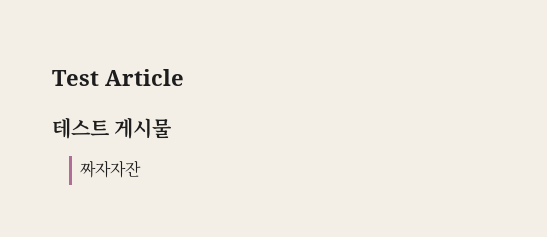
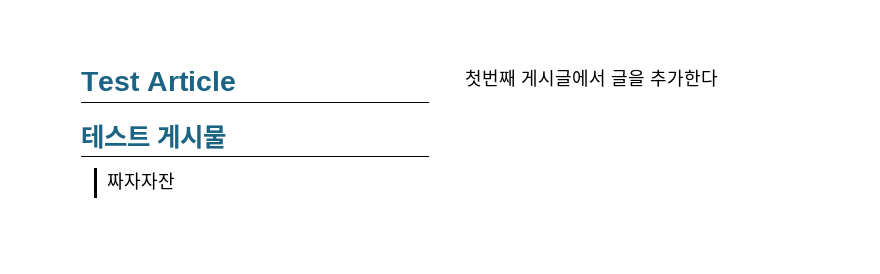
+ 첫번째 게시글에서 글을 추가한다

